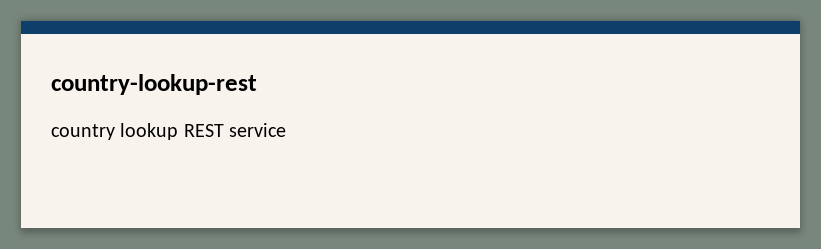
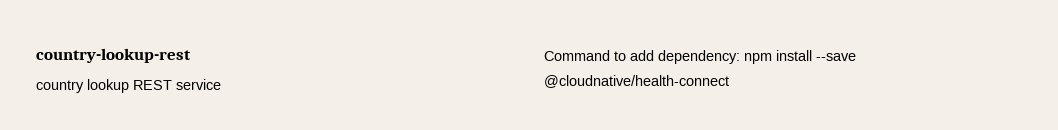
+ Command to add dependency: npm install --save @cloudnative/health-connect

